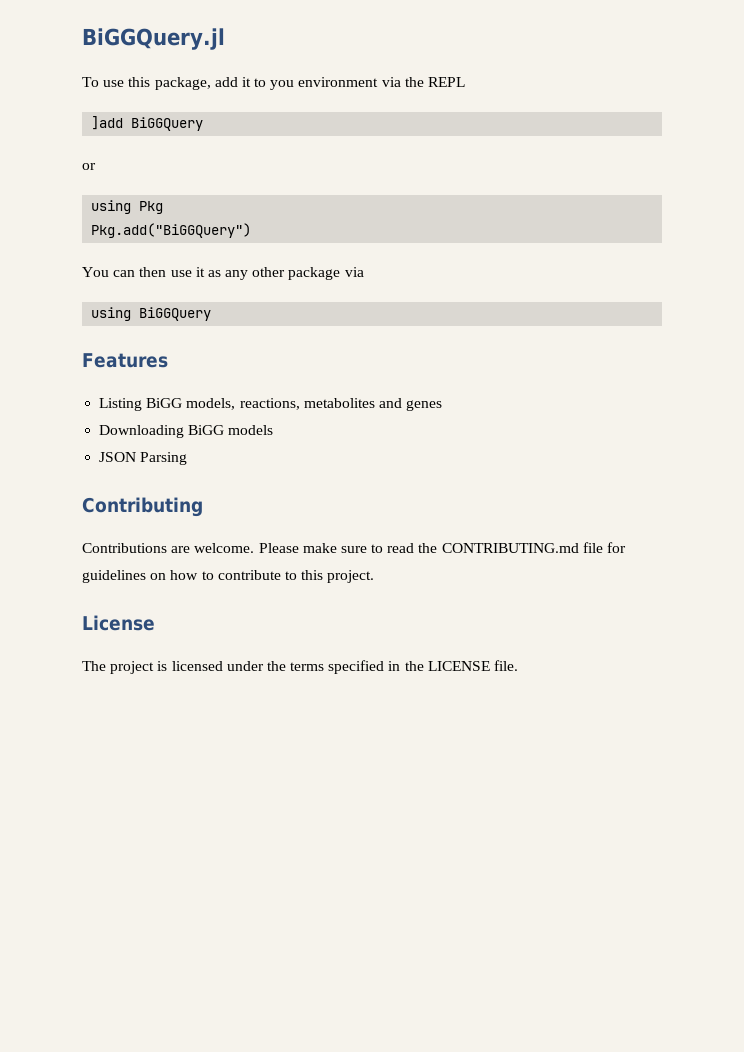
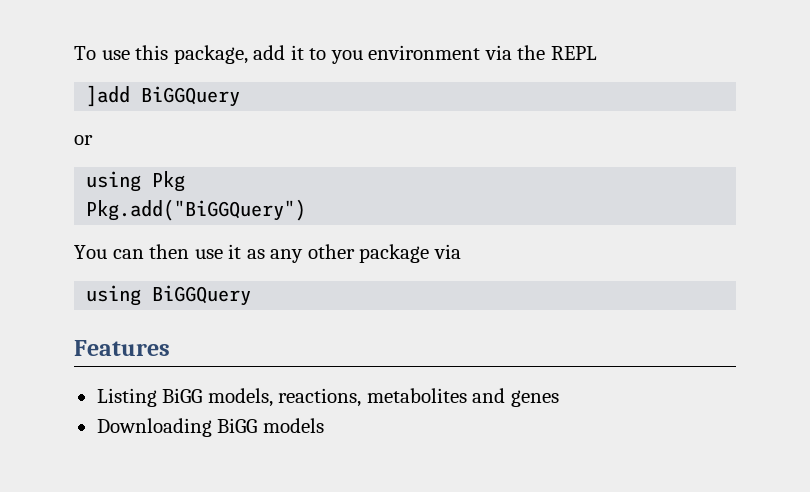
- BiGGQuery.jl
- JSON Parsing
- Contributing
- Contributions are welcome. Please make sure to read the CONTRIBUTING.md file for guidelines on how to contribute to this project.
- License
- The project is licensed under the terms specified in the LICENSE file.

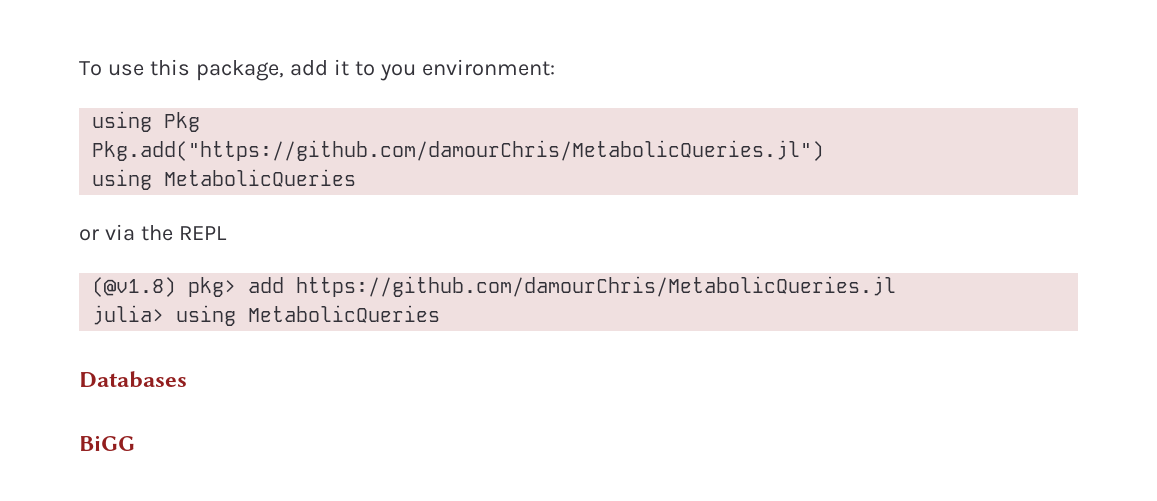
- To use this package, add it to you environment via the REPL
- ]add BiGGQuery
- or
+ To use this package, add it to you environment:
  using Pkg
- Pkg.add("BiGGQuery")
- You can then use it as any other package via
- using BiGGQuery
- Features
- Listing BiGG models, reactions, metabolites and genes
- Downloading BiGG models
+ Pkg.add("https://github.com/damourChris/MetabolicQueries.jl")
+ using MetabolicQueries
+ or via the REPL
+ (@v1.8) pkg> add https://github.com/damourChris/MetabolicQueries.jl
+ julia> using MetabolicQueries
+ Databases
+ BiGG

